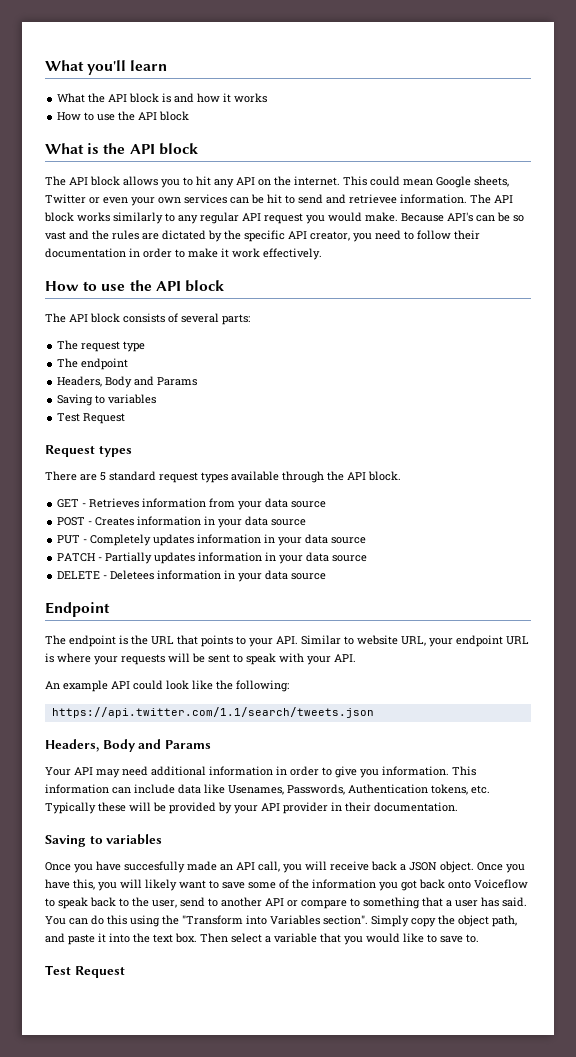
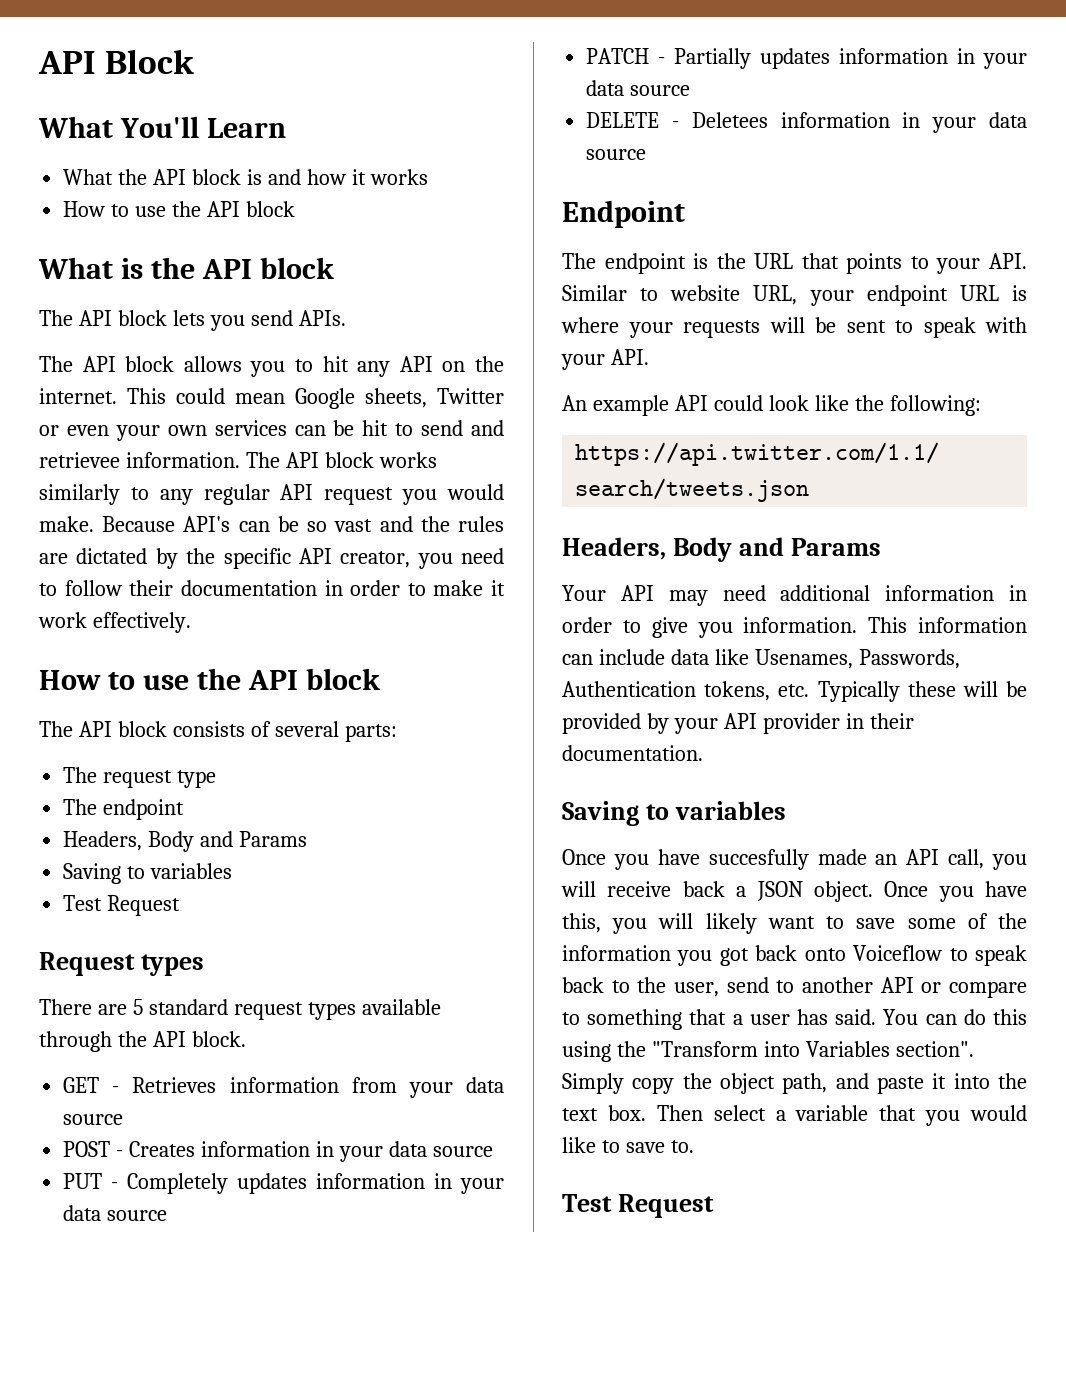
- What you'll learn
+ API Block
+ What You'll Learn
+ The API block lets you send APIs.

